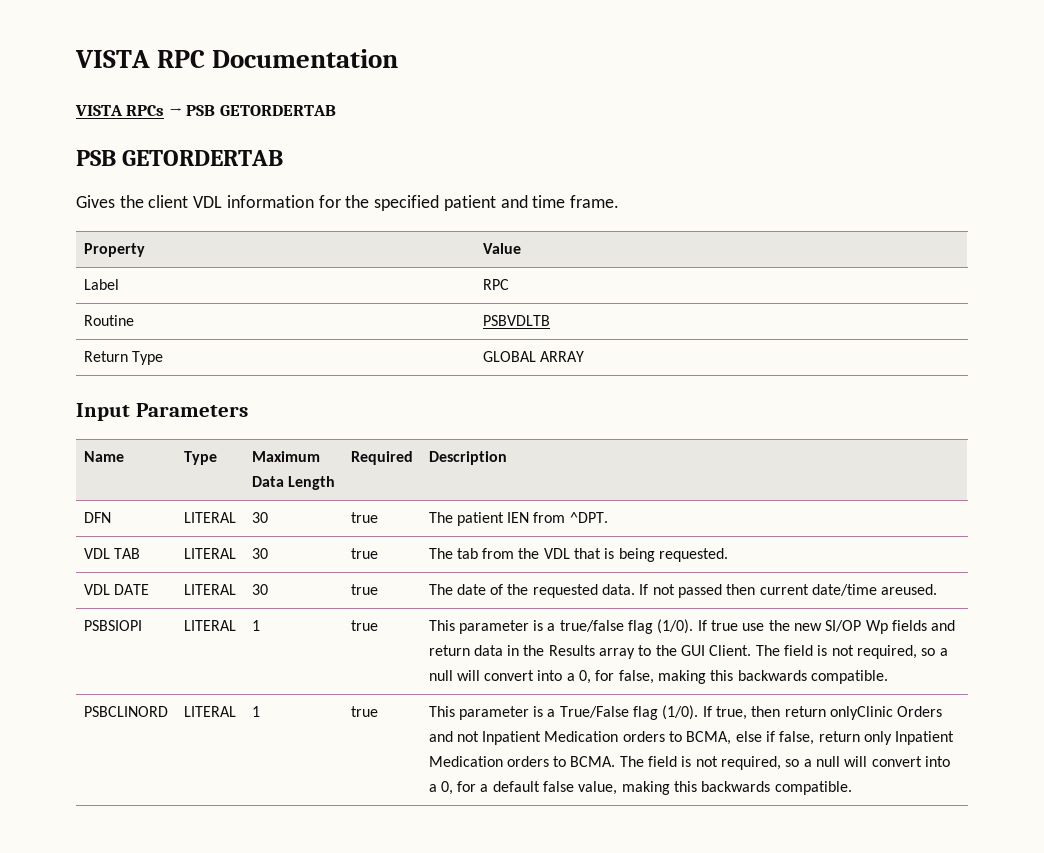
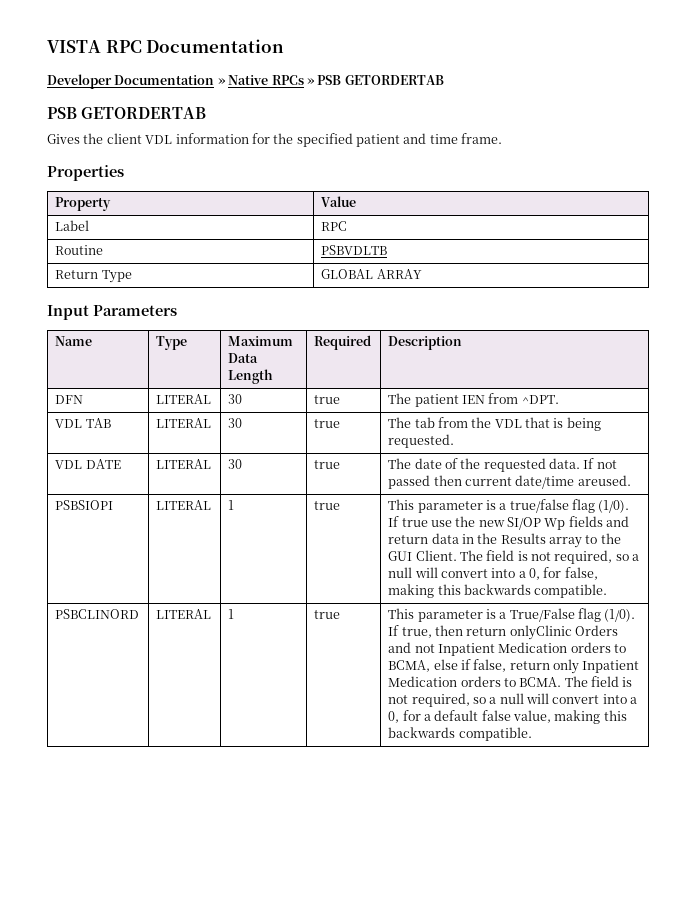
- VISTA RPCs → PSB GETORDERTAB
+ Developer Documentation » Native RPCs » PSB GETORDERTAB
+ Properties

